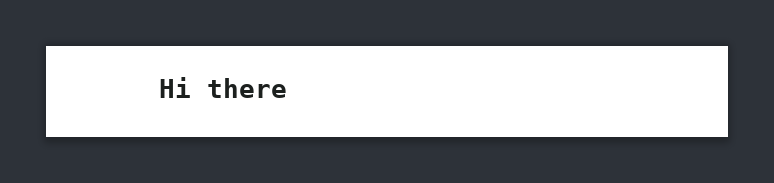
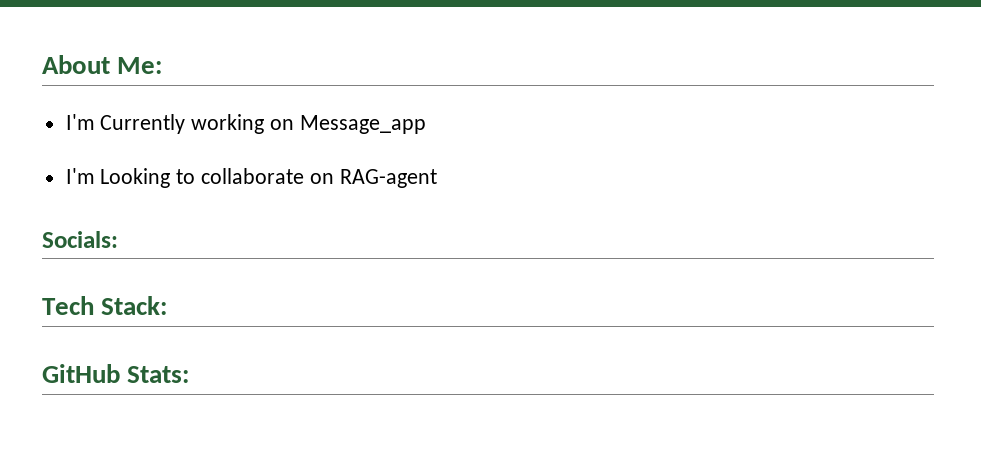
- Hi there
+ About Me:
+ I'm Currently working on Message_app
+ I'm Looking to collaborate on RAG-agent
+ Socials:
+ Tech Stack:
+ GitHub Stats:

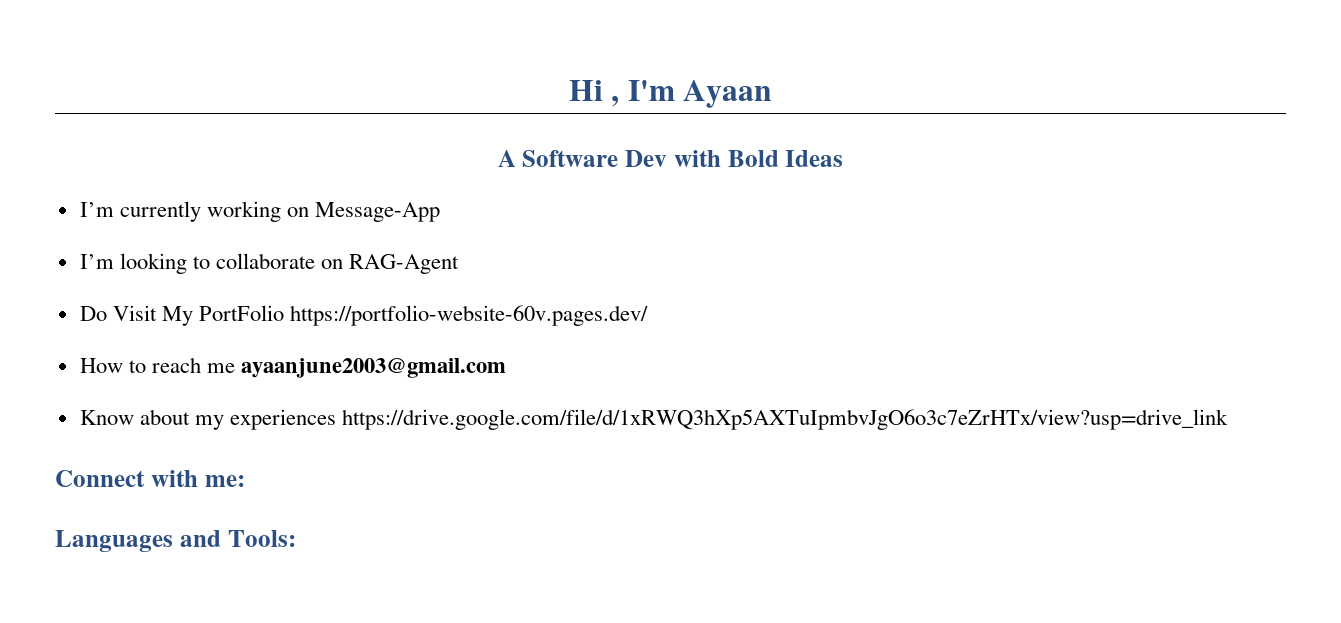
- About Me:
- I'm Currently working on Message_app
- I'm Looking to collaborate on RAG-agent
- Socials:
- Tech Stack:
- GitHub Stats:
+ Hi , I'm Ayaan
+ A Software Dev with Bold Ideas
+ I’m currently working on Message-App
+ I’m looking to collaborate on RAG-Agent
+ Do Visit My PortFolio https://portfolio-website-60v.pages.dev/
+ How to reach me ayaanjune2003@gmail.com
+ Know about my experiences https://drive.google.com/file/d/1xRWQ3hXp5AXTuIpmbvJgO6o3c7eZrHTx/view?usp=drive_link
+ Connect with me:
+ Languages and Tools:

